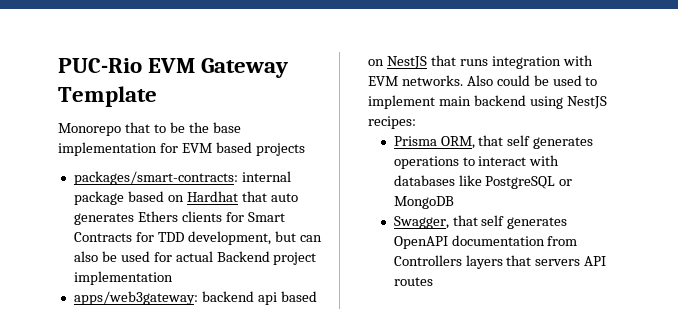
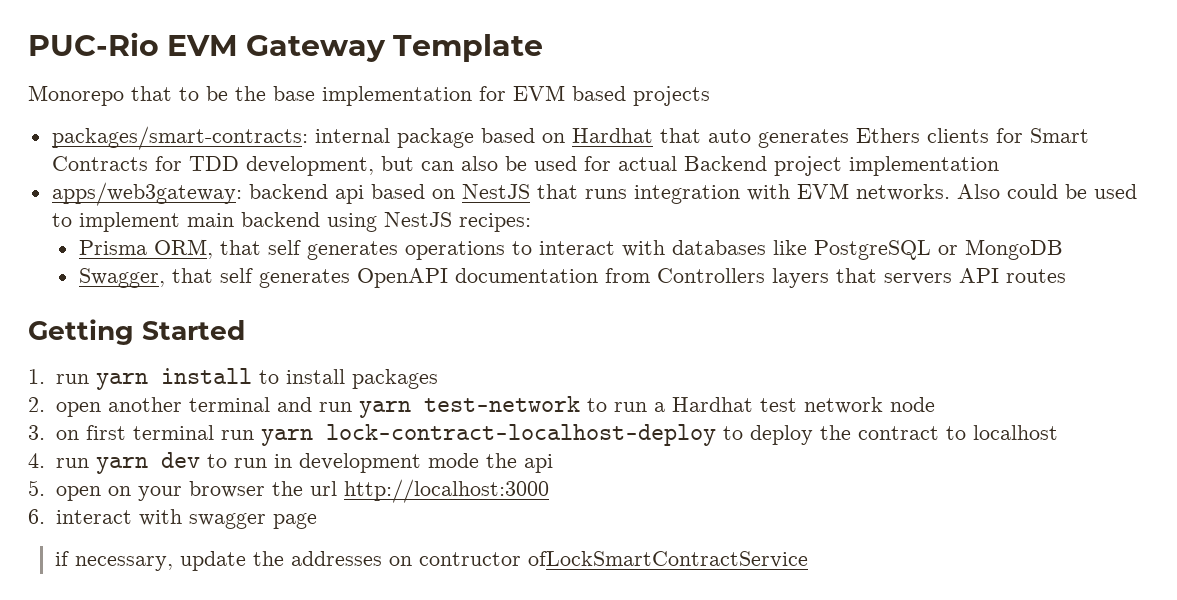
+ Getting Started
+ 1. run yarn install to install packages
+ 2. open another terminal and run yarn test-network to run a Hardhat test network node
+ 3. on first terminal run yarn lock-contract-localhost-deploy to deploy the contract to localhost
+ 4. run yarn dev to run in development mode the api
+ 5. open on your browser the url http://localhost:3000
+ 6. interact with swagger page
+ if necessary, update the addresses on contructor ofLockSmartContractService

